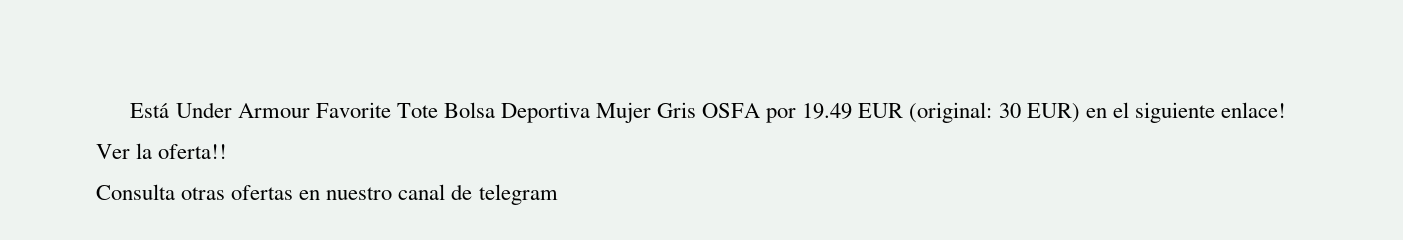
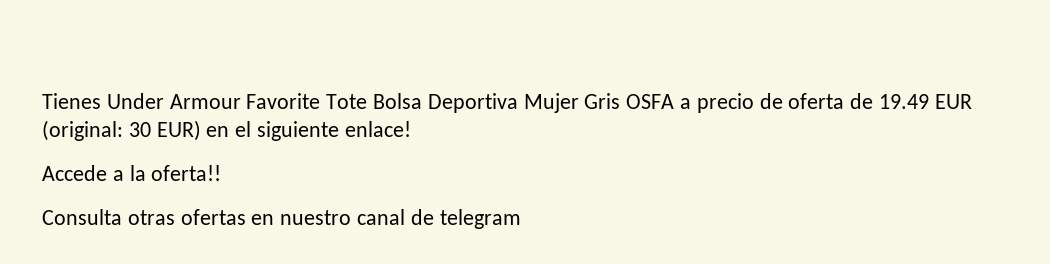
- Está Under Armour Favorite Tote Bolsa Deportiva Mujer Gris OSFA por 19.49 EUR (original: 30 EUR) en el siguiente enlace!
+ Tienes Under Armour Favorite Tote Bolsa Deportiva Mujer Gris OSFA a precio de oferta de 19.49 EUR (original: 30 EUR) en el siguiente enlace!
- Ver la oferta!!
+ Accede a la oferta!!

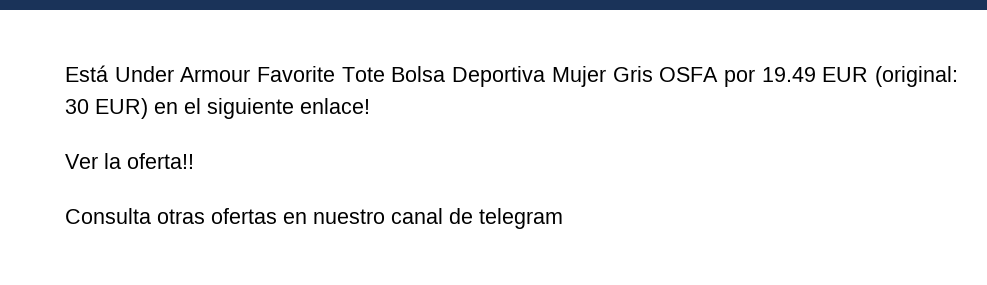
- Tienes Under Armour Favorite Tote Bolsa Deportiva Mujer Gris OSFA a precio de oferta de 19.49 EUR (original: 30 EUR) en el siguiente enlace!
+ Está Under Armour Favorite Tote Bolsa Deportiva Mujer Gris OSFA por 19.49 EUR (original: 30 EUR) en el siguiente enlace!
- Accede a la oferta!!
+ Ver la oferta!!

